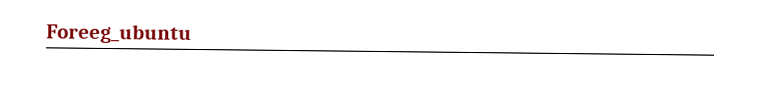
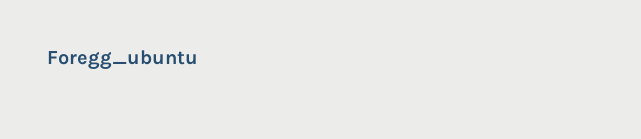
- Foreeg_ubuntu
+ Foregg_ubuntu

